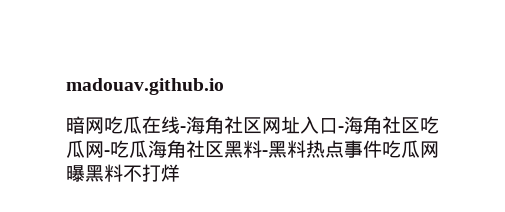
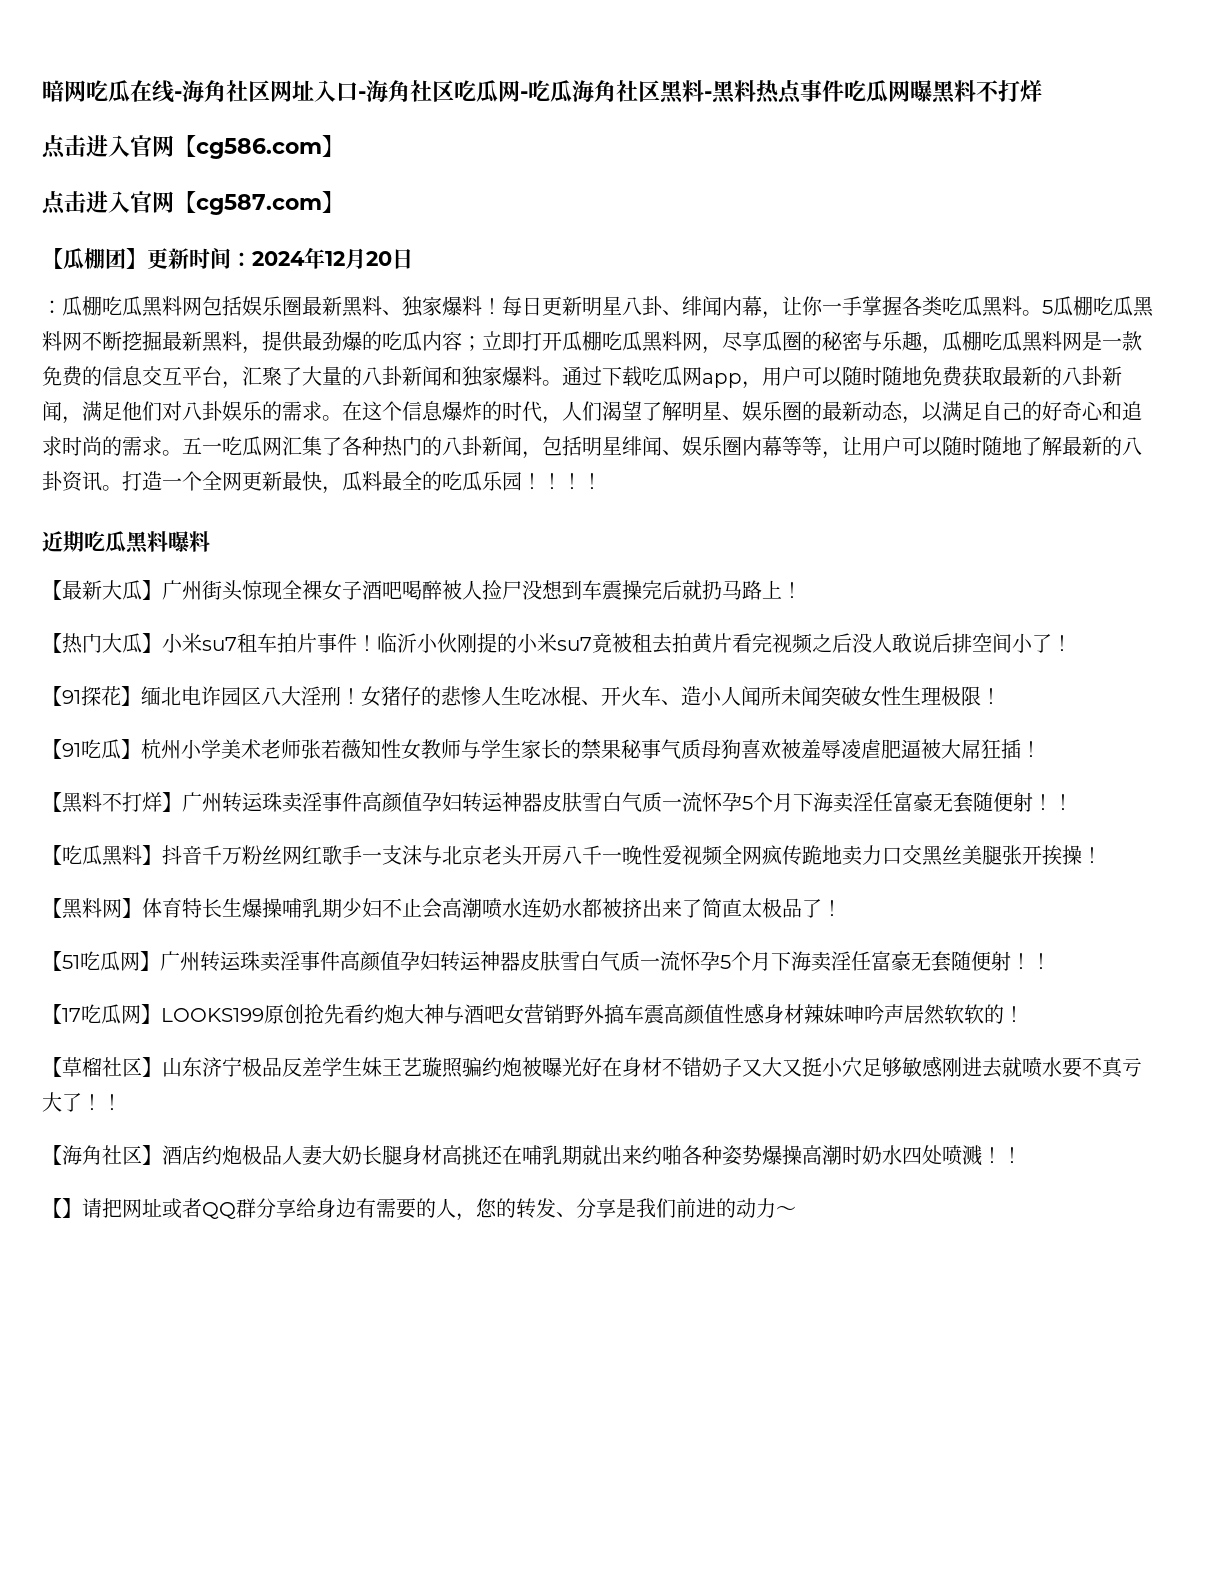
- madouav.github.io
+ 点击进入官网【cg586.com】
+ 点击进入官网【cg587.com】
+ 【瓜棚团】更新时间：2024年12月20日
+ ：瓜棚吃瓜黑料网包括娱乐圈最新黑料、独家爆料！每日更新明星八卦、绯闻内幕，让你一手掌握各类吃瓜黑料。5瓜棚吃瓜黑料网不断挖掘最新黑料，提供最劲爆的吃瓜内容；立即打开瓜棚吃瓜黑料网，尽享瓜圈的秘密与乐趣，瓜棚吃瓜黑料网是一款免费的信息交互平台，汇聚了大量的八卦新闻和独家爆料。通过下载吃瓜网app，用户可以随时随地免费获取最新的八卦新闻，满足他们对八卦娱乐的需求。在这个信息爆炸的时代，人们渴望了解明星、娱乐圈的最新动态，以满足自己的好奇心和追求时尚的需求。五一吃瓜网汇集了各种热门的八卦新闻，包括明星绯闻、娱乐圈内幕等等，让用户可以随时随地了解最新的八卦资讯。打造一个全网更新最快，瓜料最全的吃瓜乐园！！！！
+ 近期吃瓜黑料曝料
+ 【最新大瓜】广州街头惊现全裸女子酒吧喝醉被人捡尸没想到车震操完后就扔马路上！
+ 【热门大瓜】小米su7租车拍片事件！临沂小伙刚提的小米su7竟被租去拍黄片看完视频之后没人敢说后排空间小了！
+ 【91探花】缅北电诈园区八大淫刑！女猪仔的悲惨人生吃冰棍、开火车、造小人闻所未闻突破女性生理极限！
+ 【91吃瓜】杭州小学美术老师张若薇知性女教师与学生家长的禁果秘事气质母狗喜欢被羞辱凌虐肥逼被大屌狂插！
+ 【黑料不打烊】广州转运珠卖淫事件高颜值孕妇转运神器皮肤雪白气质一流怀孕5个月下海卖淫任富豪无套随便射！！
+ 【吃瓜黑料】抖音千万粉丝网红歌手一支沫与北京老头开房八千一晚性爱视频全网疯传跪地卖力口交黑丝美腿张开挨操！
+ 【黑料网】体育特长生爆操哺乳期少妇不止会高潮喷水连奶水都被挤出来了简直太极品了！
+ 【51吃瓜网】广州转运珠卖淫事件高颜值孕妇转运神器皮肤雪白气质一流怀孕5个月下海卖淫任富豪无套随便射！！
+ 【17吃瓜网】LOOKS199原创抢先看约炮大神与酒吧女营销野外搞车震高颜值性感身材辣妹呻吟声居然软软的！
+ 【草榴社区】山东济宁极品反差学生妹王艺璇照骗约炮被曝光好在身材不错奶子又大又挺小穴足够敏感刚进去就喷水要不真亏大了！！
+ 【海角社区】酒店约炮极品人妻大奶长腿身材高挑还在哺乳期就出来约啪各种姿势爆操高潮时奶水四处喷溅！！
+ 【】请把网址或者QQ群分享给身边有需要的人，您的转发、分享是我们前进的动力～

